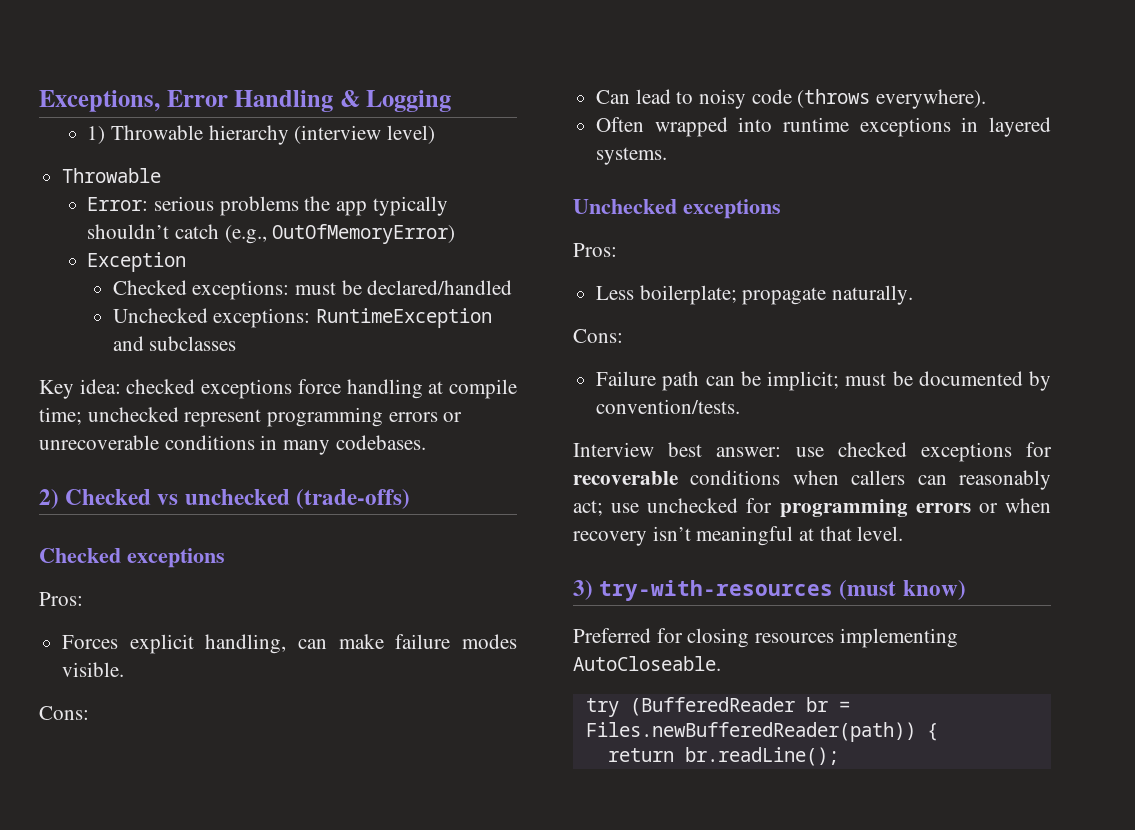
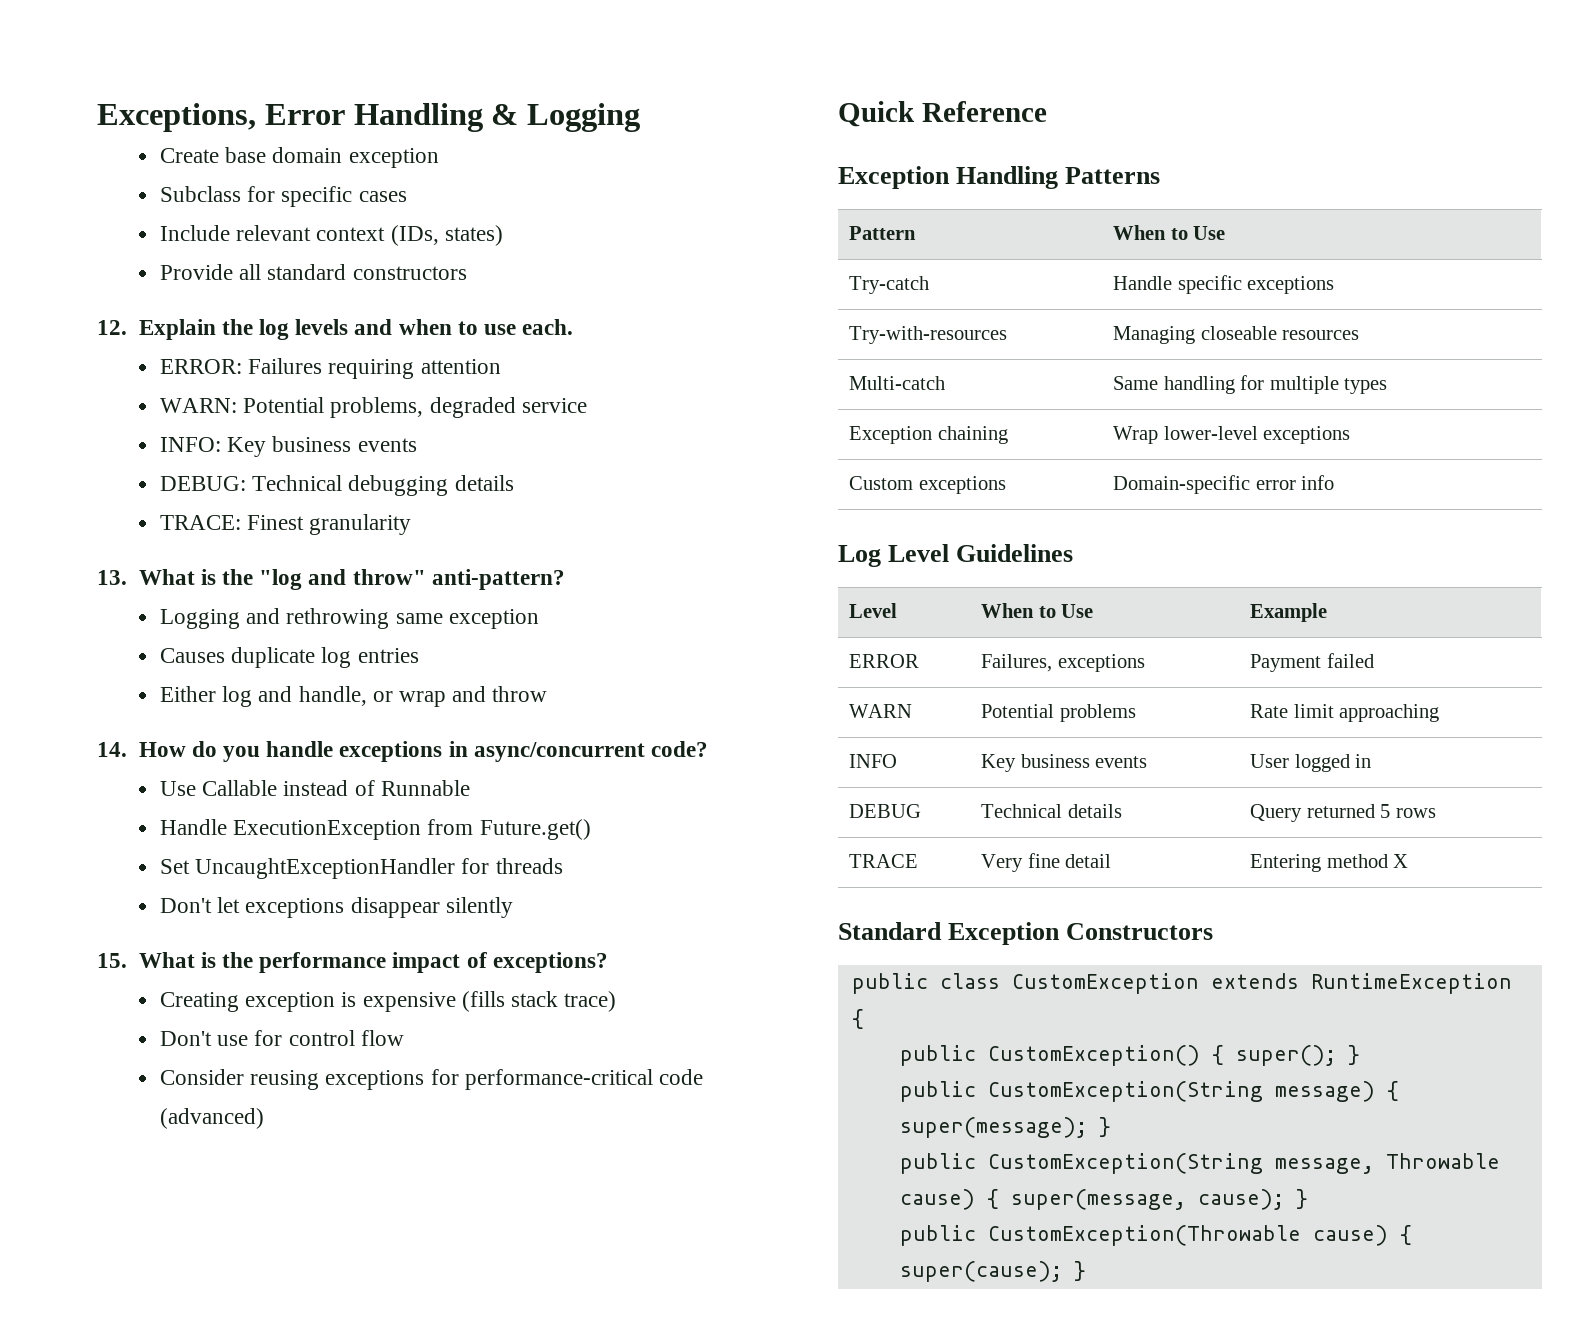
- 1) Throwable hierarchy (interview level)
- Throwable
- Error: serious problems the app typically shouldn’t catch (e.g., OutOfMemoryError)
- Exception
- Checked exceptions: must be declared/handled
- Unchecked exceptions: RuntimeException and subclasses
- Key idea: checked exceptions force handling at compile time; unchecked represent programming errors or unrecoverable conditions in many codebases.
- 2) Checked vs unchecked (trade-offs)
- Checked exceptions
- Pros:
- Forces explicit handling, can make failure modes visible.
- Cons:
- Can lead to noisy code (throws everywhere).
- Often wrapped into runtime exceptions in layered systems.
- Unchecked exceptions
- Pros:
- Less boilerplate; propagate naturally.
- Cons:
- Failure path can be implicit; must be documented by convention/tests.
- Interview best answer: use checked exceptions for recoverable conditions when callers can reasonably act; use unchecked for programming errors or when recovery isn’t meaningful at that level.
- 3) try-with-resources (must know)
- Preferred for closing resources implementing AutoCloseable.
- try (BufferedReader br = Files.newBufferedReader(path)) {
- return br.readLine();
+ Create base domain exception
+ Subclass for specific cases
+ Include relevant context (IDs, states)
+ Provide all standard constructors
+ 12. Explain the log levels and when to use each.
+ ERROR: Failures requiring attention
+ WARN: Potential problems, degraded service
+ INFO: Key business events
+ DEBUG: Technical debugging details
+ TRACE: Finest granularity
+ 13. What is the "log and throw" anti-pattern?
+ Logging and rethrowing same exception
+ Causes duplicate log entries
+ Either log and handle, or wrap and throw
+ 14. How do you handle exceptions in async/concurrent code?
+ Use Callable instead of Runnable
+ Handle ExecutionException from Future.get()
+ Set UncaughtExceptionHandler for threads
+ Don't let exceptions disappear silently
+ 15. What is the performance impact of exceptions?
+ Creating exception is expensive (fills stack trace)
+ Don't use for control flow
+ Consider reusing exceptions for performance-critical code (advanced)
+ Quick Reference
+ Exception Handling Patterns
+ Pattern | When to Use
+ Try-catch | Handle specific exceptions
+ Try-with-resources | Managing closeable resources
+ Multi-catch | Same handling for multiple types
+ Exception chaining | Wrap lower-level exceptions
+ Custom exceptions | Domain-specific error info
+ Log Level Guidelines
+ Level | When to Use | Example
+ ERROR | Failures, exceptions | Payment failed
+ WARN | Potential problems | Rate limit approaching
+ INFO | Key business events | User logged in
+ DEBUG | Technical details | Query returned 5 rows
+ TRACE | Very fine detail | Entering method X
+ Standard Exception Constructors
+ public class CustomException extends RuntimeException {
+ public CustomException() { super(); }
+ public CustomException(String message) { super(message); }
+ public CustomException(String message, Throwable cause) { super(message, cause); }
+ public CustomException(Throwable cause) { super(cause); }

